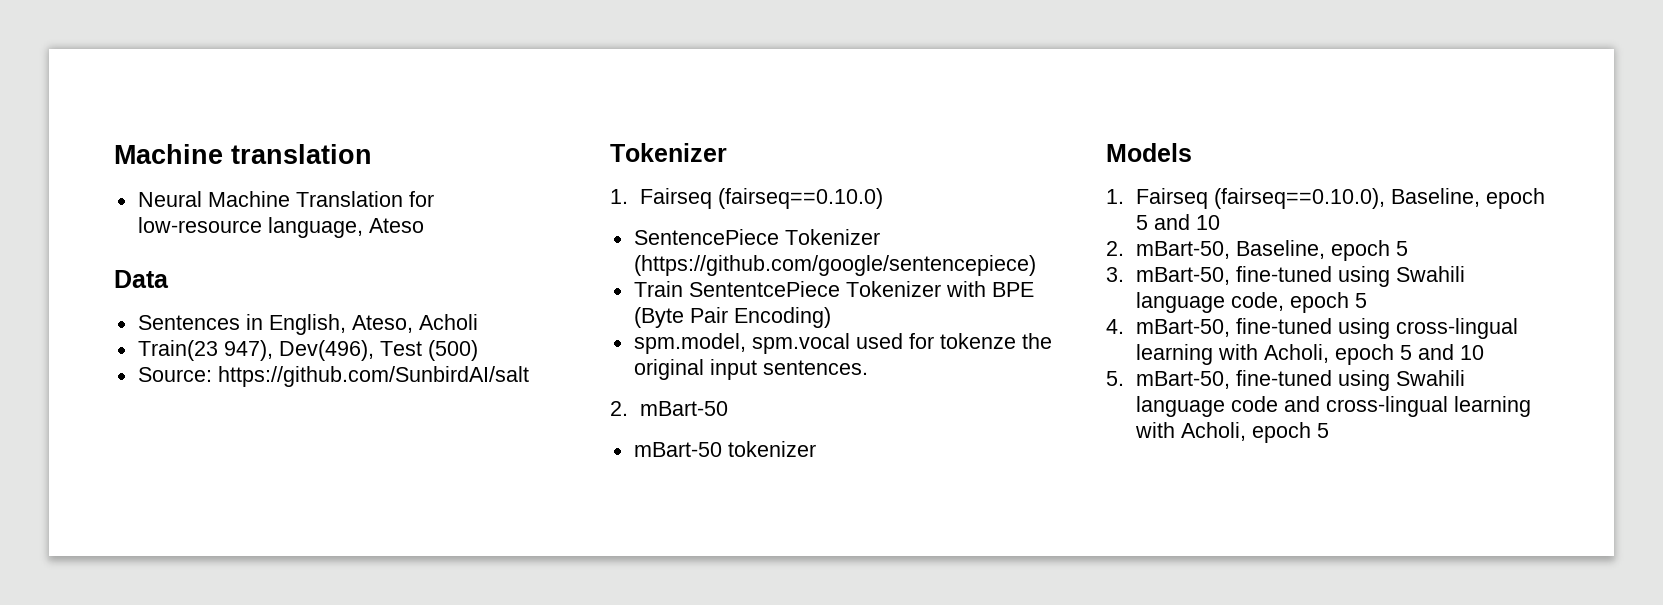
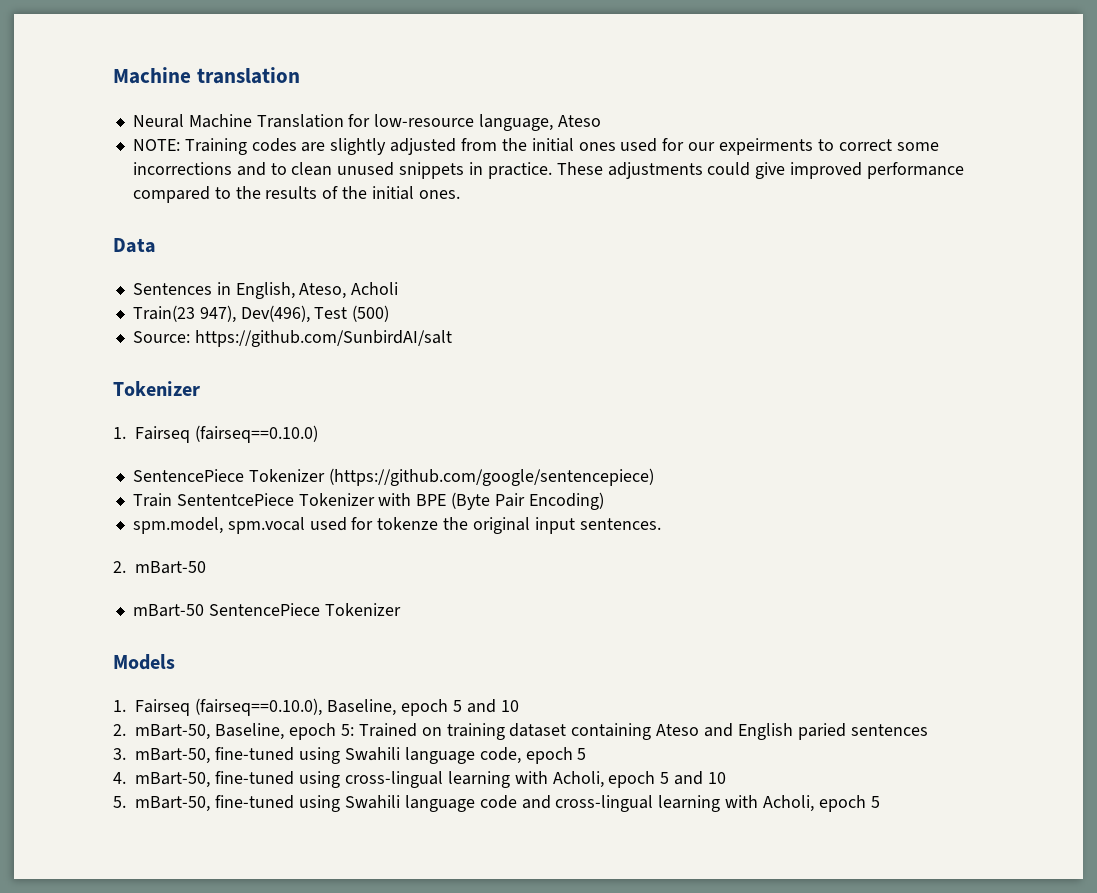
+ NOTE: Training codes are slightly adjusted from the initial ones used for our expeirments to correct some incorrections and to clean unused snippets in practice. These adjustments could give improved performance compared to the results of the initial ones.
- mBart-50 tokenizer
+ mBart-50 SentencePiece Tokenizer
- 2. mBart-50, Baseline, epoch 5
+ 2. mBart-50, Baseline, epoch 5: Trained on training dataset containing Ateso and English paried sentences

